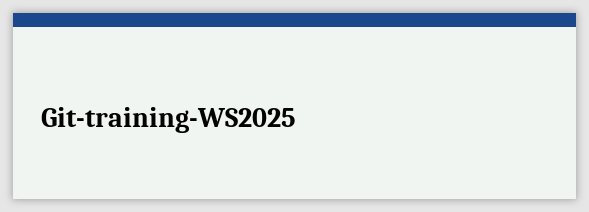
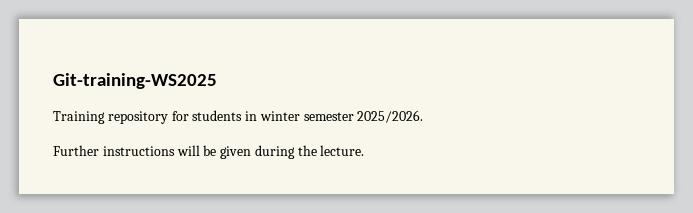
+ Training repository for students in winter semester 2025/2026.
+ Further instructions will be given during the lecture.

